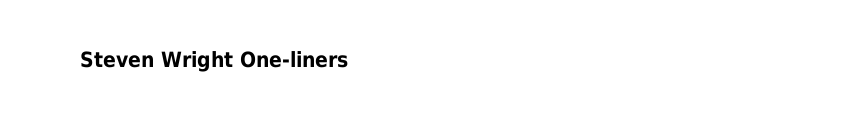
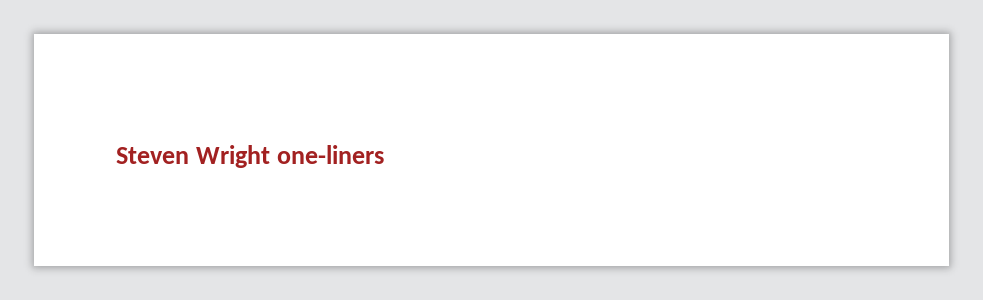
- Steven Wright One-liners
+ Steven Wright one-liners

